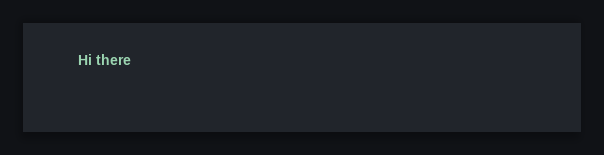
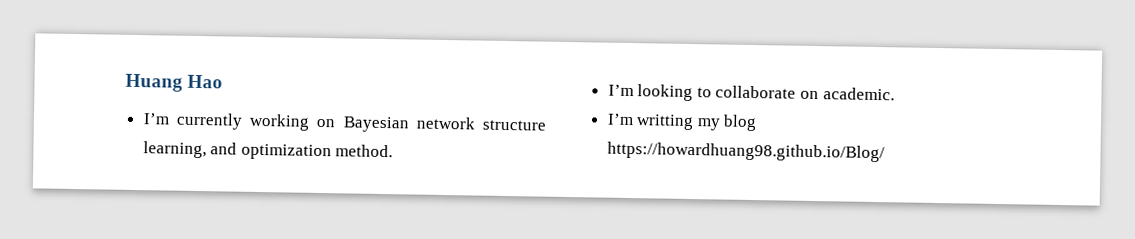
- Hi there
+ Huang Hao
+ I’m currently working on Bayesian network structure learning, and optimization method.
+ I’m looking to collaborate on academic.
+ I’m writting my blog https://howardhuang98.github.io/Blog/

